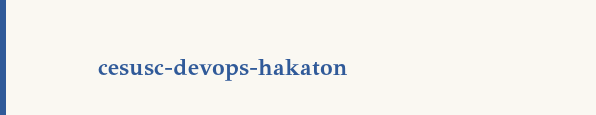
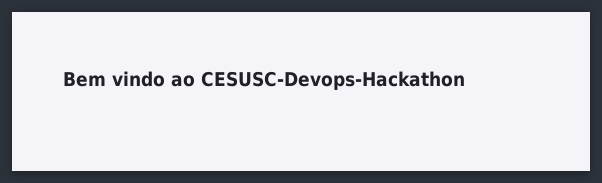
- cesusc-devops-hakaton
+ Bem vindo ao CESUSC-Devops-Hackathon

